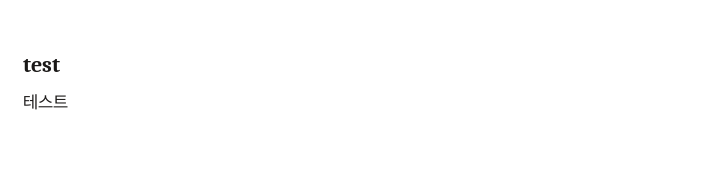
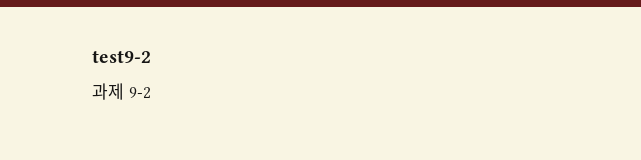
- test
- 테스트
+ test9-2
+ 과제 9-2

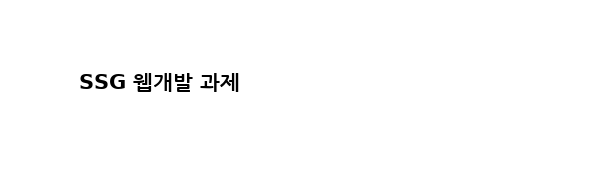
- test9-2
- 과제 9-2
+ SSG 웹개발 과제

